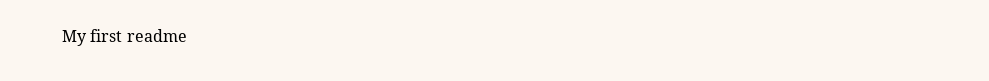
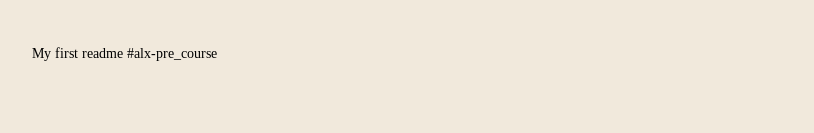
- My first readme
+ My first readme #alx-pre_course

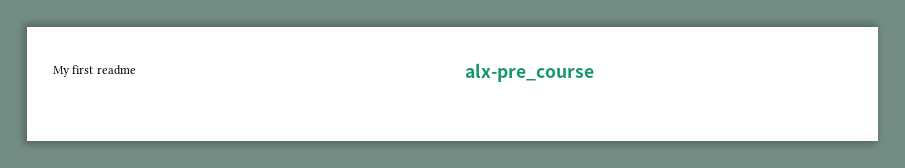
- My first readme #alx-pre_course
+ My first readme
+ alx-pre_course

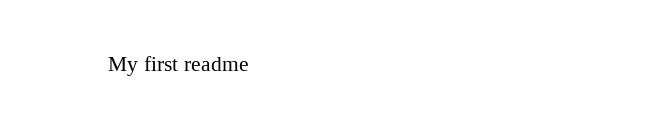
- alx-pre_course

